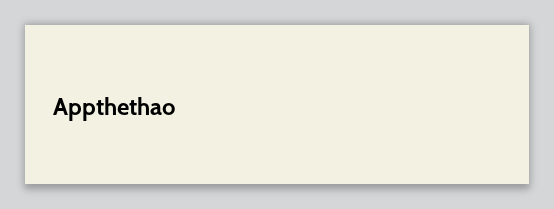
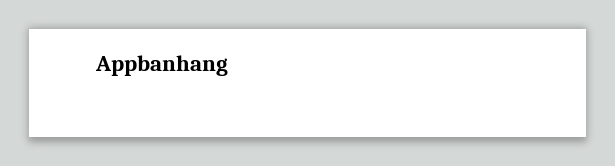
- Appthethao
+ Appbanhang

